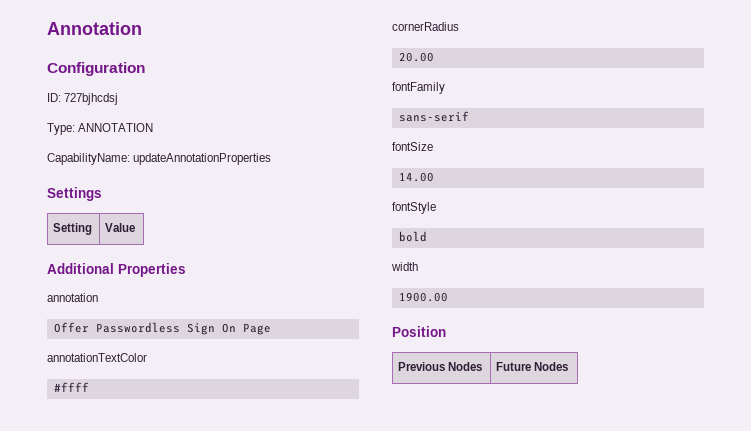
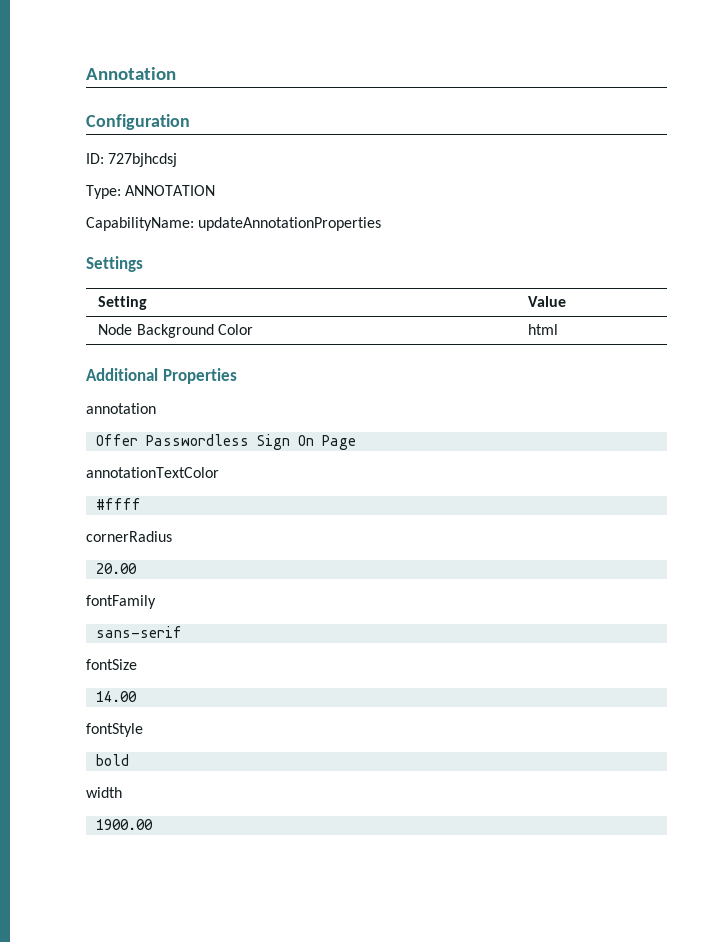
+ Node Background Color | html
- Position
- Previous Nodes | Future Nodes

